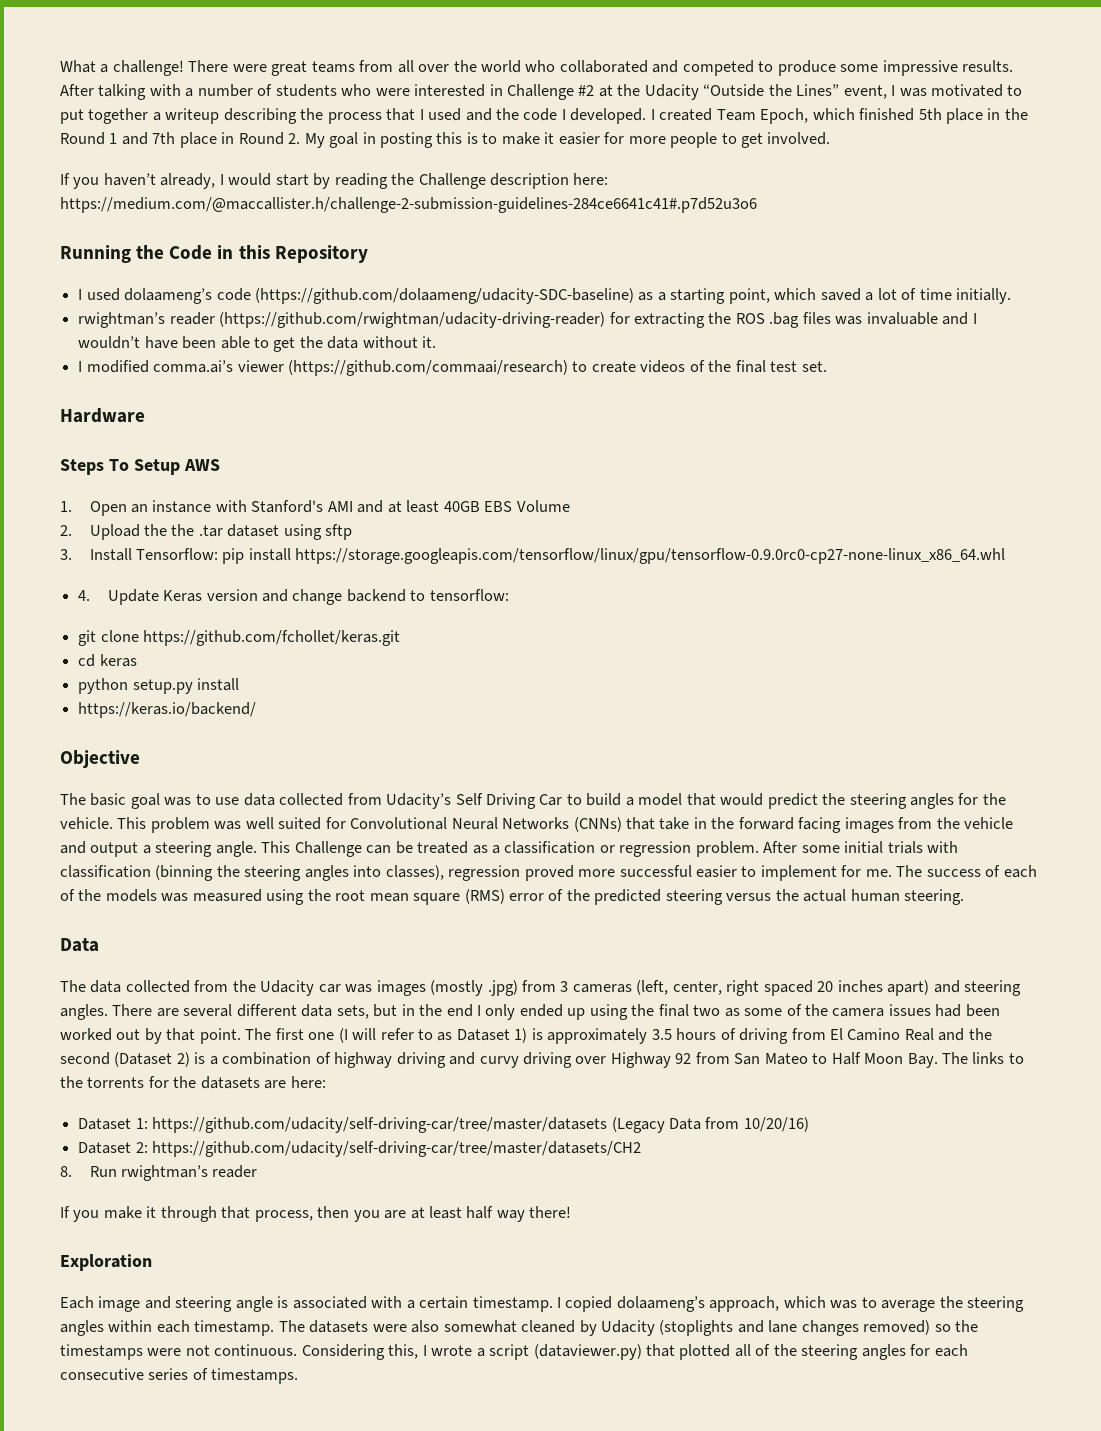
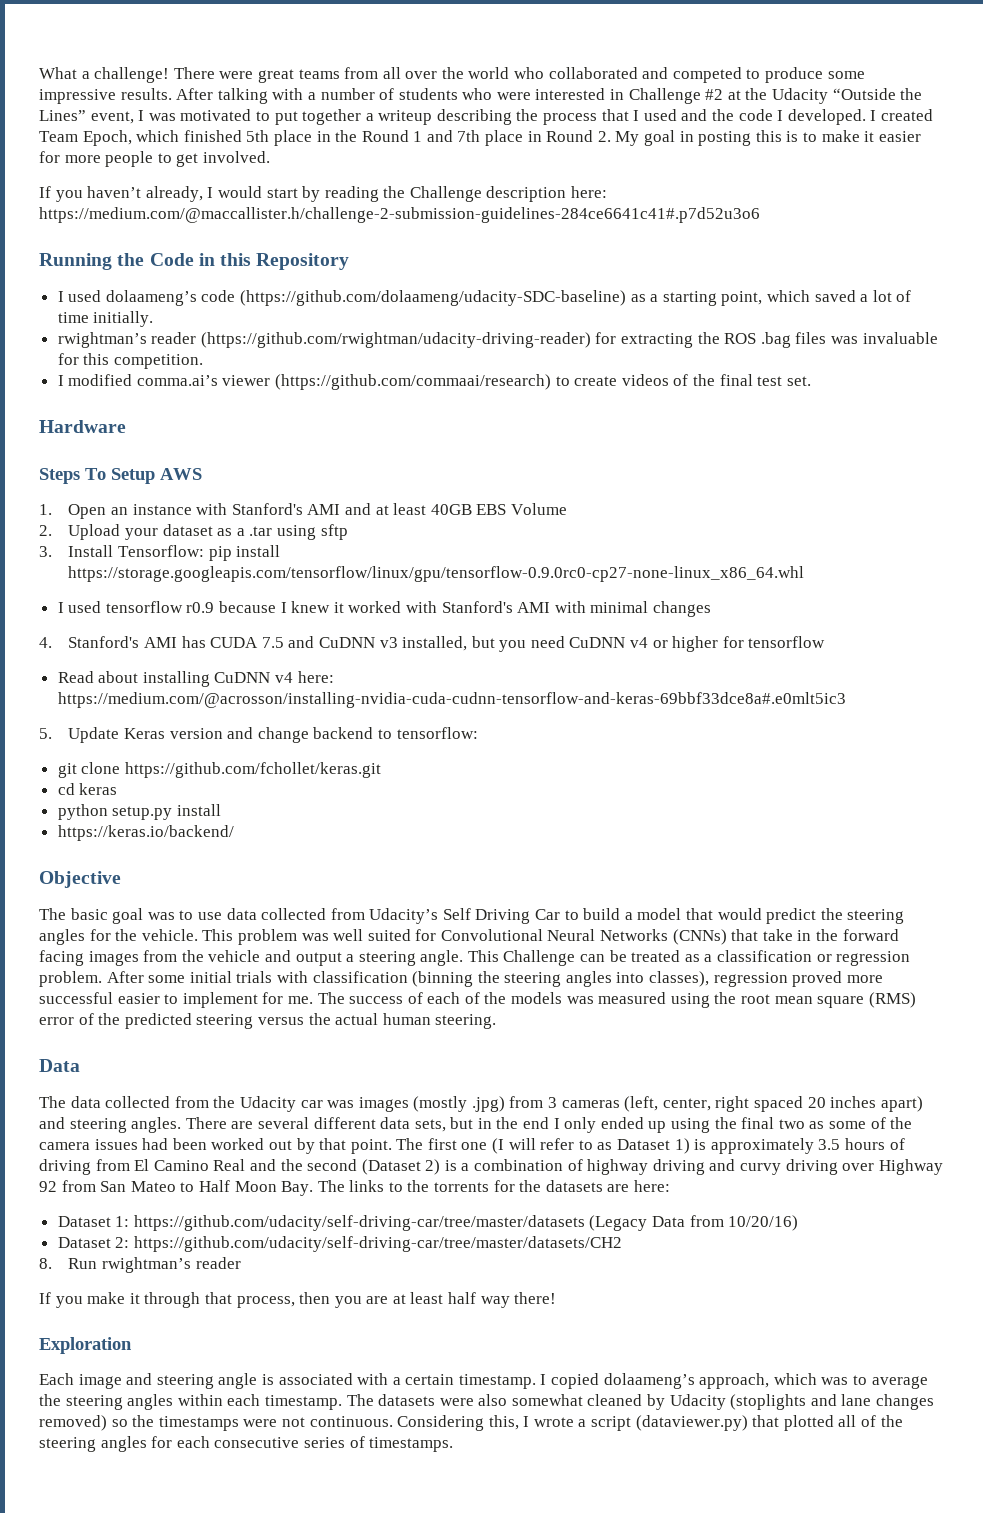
- rwightman’s reader (https://github.com/rwightman/udacity-driving-reader) for extracting the ROS .bag files was invaluable and I wouldn’t have been able to get the data without it.
+ rwightman’s reader (https://github.com/rwightman/udacity-driving-reader) for extracting the ROS .bag files was invaluable for this competition.
- 2. Upload the the .tar dataset using sftp
+ 2. Upload your dataset as a .tar using sftp
- 4. Update Keras version and change backend to tensorflow:
+ I used tensorflow r0.9 because I knew it worked with Stanford's AMI with minimal changes
+ 4. Stanford's AMI has CUDA 7.5 and CuDNN v3 installed, but you need CuDNN v4 or higher for tensorflow
+ Read about installing CuDNN v4 here: https://medium.com/@acrosson/installing-nvidia-cuda-cudnn-tensorflow-and-keras-69bbf33dce8a#.e0mlt5ic3
+ 5. Update Keras version and change backend to tensorflow:

